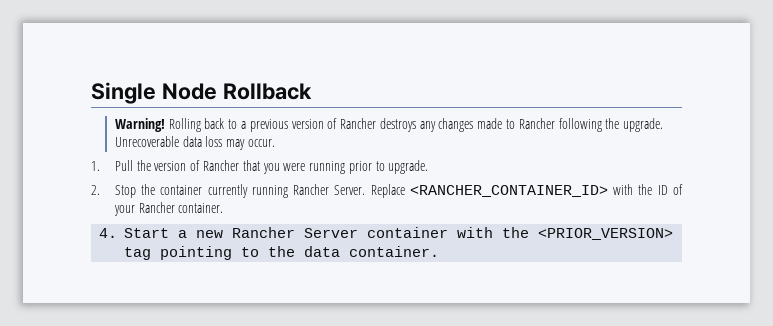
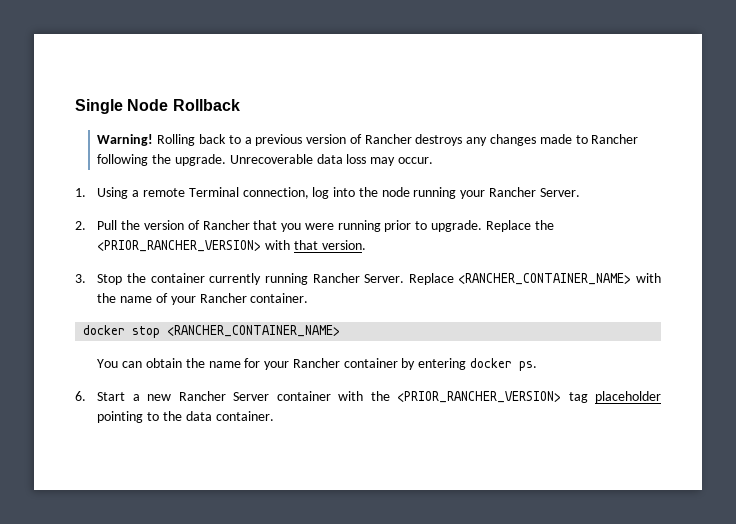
- 1. Pull the version of Rancher that you were running prior to upgrade.
- 2. Stop the container currently running Rancher Server.
+ 1. Using a remote Terminal connection, log into the node running your Rancher Server.
+ 2. Pull the version of Rancher that you were running prior to upgrade. Replace the <PRIOR_RANCHER_VERSION> with that version.
+ 3. Stop the container currently running Rancher Server.
- Replace <RANCHER_CONTAINER_ID> with the ID of your Rancher container.
+ Replace <RANCHER_CONTAINER_NAME> with the name of your Rancher container.
- 4. Start a new Rancher Server container with the <PRIOR_VERSION> tag pointing to the data container.
+ docker stop <RANCHER_CONTAINER_NAME>
+ You can obtain the name for your Rancher container by entering docker ps.
+ 6. Start a new Rancher Server container with the <PRIOR_RANCHER_VERSION> tag placeholder pointing to the data container.

